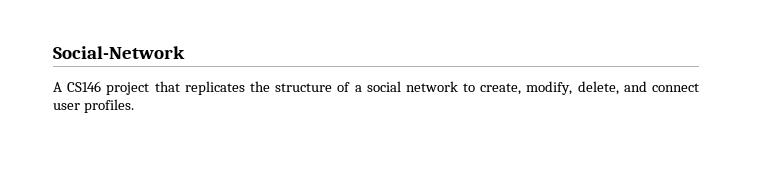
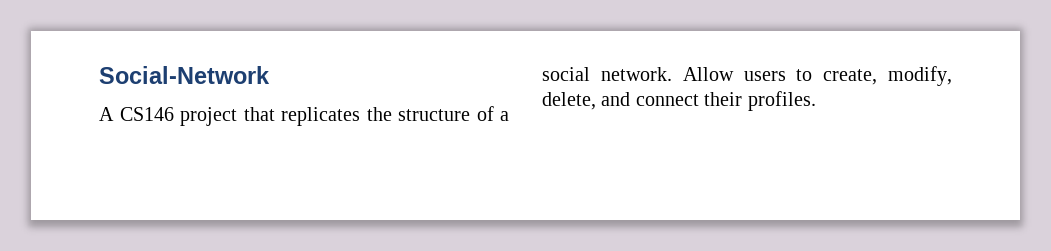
- A CS146 project that replicates the structure of a social network to create, modify, delete, and connect user profiles.
+ A CS146 project that replicates the structure of a social network. Allow users to create, modify, delete, and connect their profiles.

